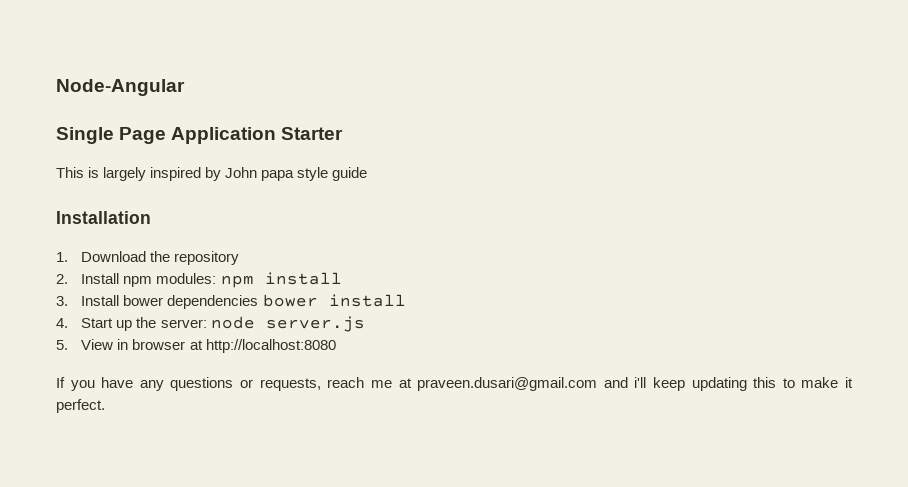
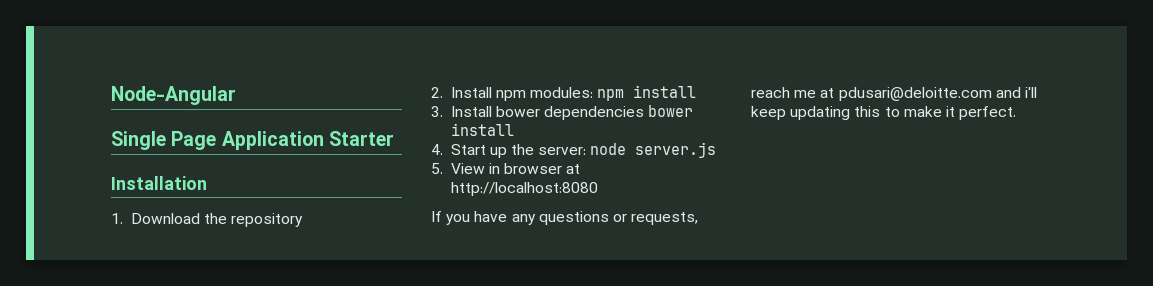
- This is largely inspired by John papa style guide
- If you have any questions or requests, reach me at praveen.dusari@gmail.com and i'll keep updating this to make it perfect.
+ If you have any questions or requests, reach me at pdusari@deloitte.com and i'll keep updating this to make it perfect.

